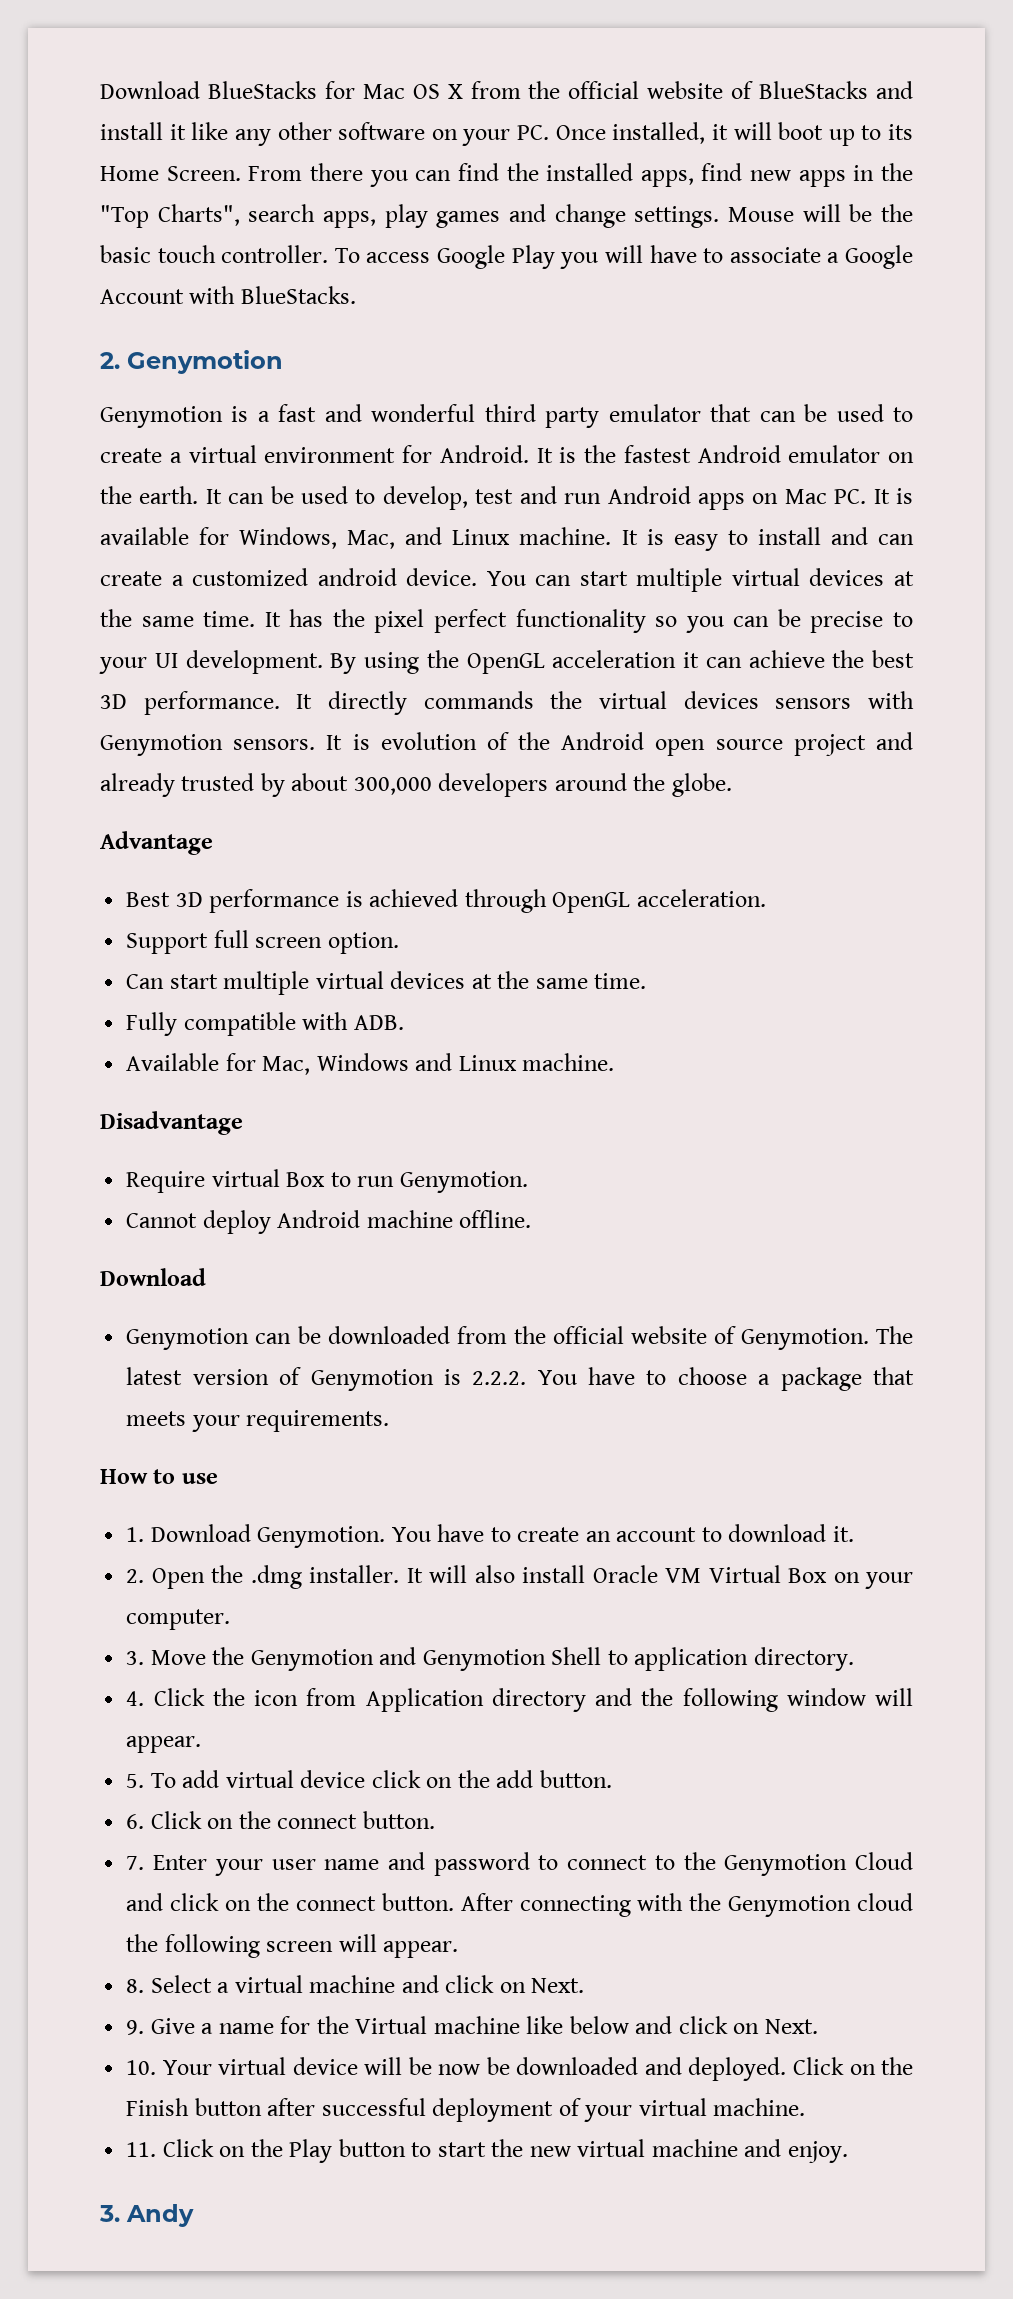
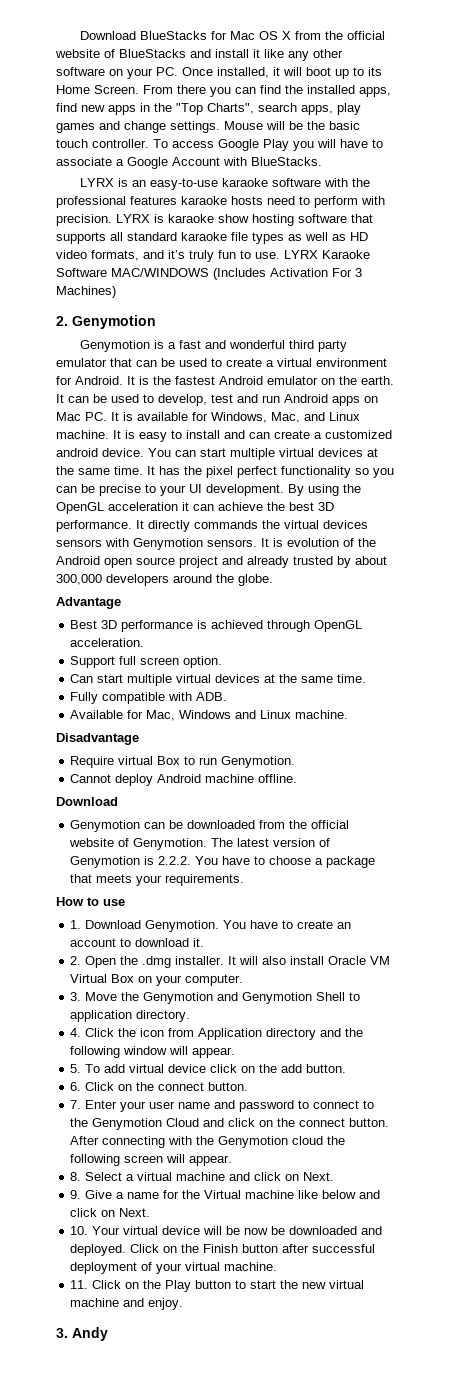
+ LYRX is an easy-to-use karaoke software with the professional features karaoke hosts need to perform with precision. LYRX is karaoke show hosting software that supports all standard karaoke file types as well as HD video formats, and it’s truly fun to use. LYRX Karaoke Software MAC/WINDOWS (Includes Activation For 3 Machines)

